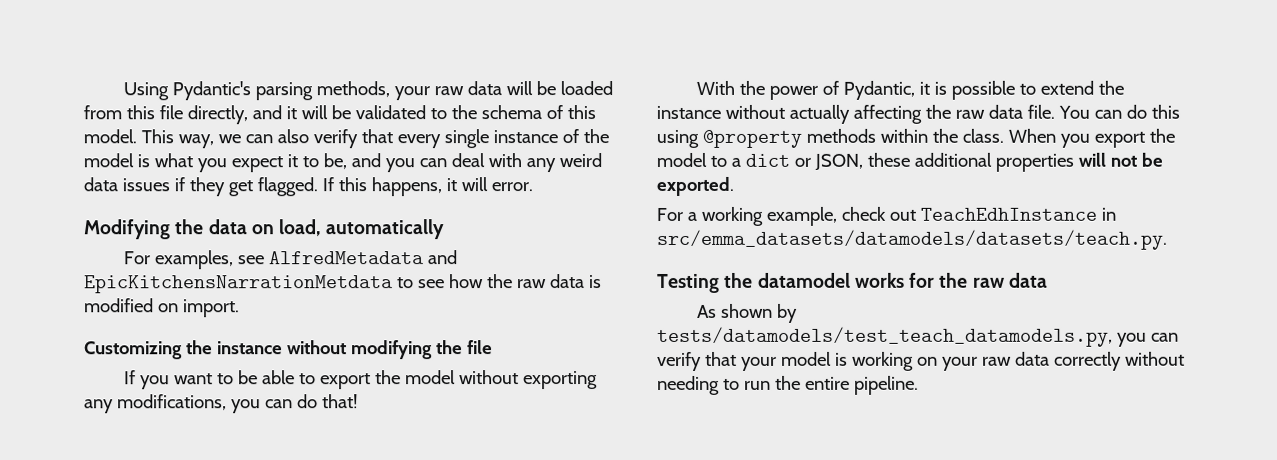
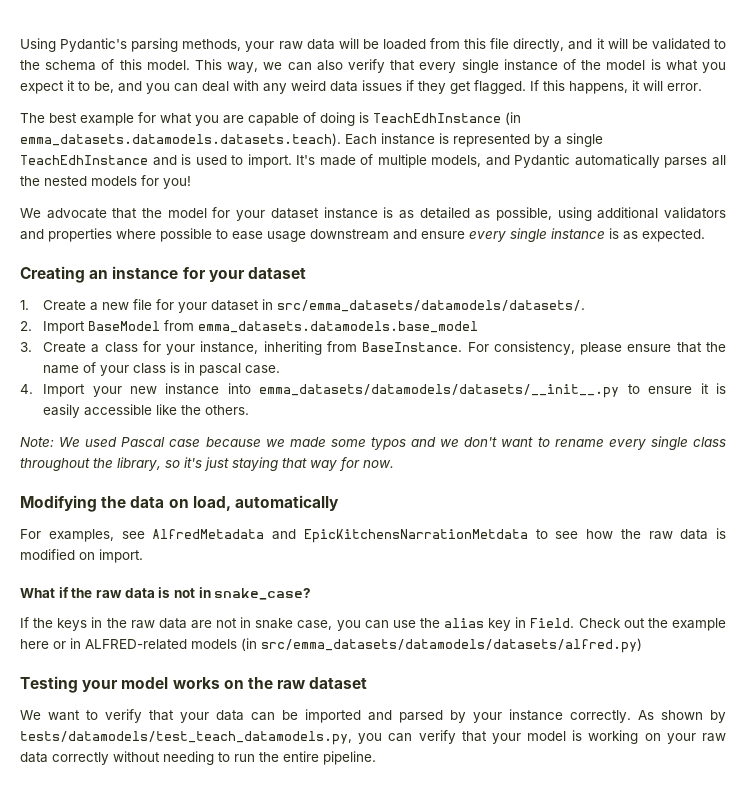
+ The best example for what you are capable of doing is TeachEdhInstance (in emma_datasets.datamodels.datasets.teach). Each instance is represented by a single TeachEdhInstance and is used to import. It's made of multiple models, and Pydantic automatically parses all the nested models for you!
+ We advocate that the model for your dataset instance is as detailed as possible, using additional validators and properties where possible to ease usage downstream and ensure every single instance is as expected.
+ Creating an instance for your dataset
+ 1. Create a new file for your dataset in src/emma_datasets/datamodels/datasets/.
+ 2. Import BaseModel from emma_datasets.datamodels.base_model
+ 3. Create a class for your instance, inheriting from BaseInstance. For consistency, please ensure that the name of your class is in pascal case.
+ 4. Import your new instance into emma_datasets/datamodels/datasets/__init__.py to ensure it is easily accessible like the others.
+ Note: We used Pascal case because we made some typos and we don't want to rename every single class throughout the library, so it's just staying that way for now.
- Customizing the instance without modifying the file
- If you want to be able to export the model without exporting any modifications, you can do that!
- With the power of Pydantic, it is possible to extend the instance without actually affecting the raw data file. You can do this using @property methods within the class. When you export the model to a dict or JSON, these additional properties will not be exported.
- For a working example, check out TeachEdhInstance in src/emma_datasets/datamodels/datasets/teach.py.
- Testing the datamodel works for the raw data
- As shown by tests/datamodels/test_teach_datamodels.py, you can verify that your model is working on your raw data correctly without needing to run the entire pipeline.
+ What if the raw data is not in snake_case?
+ If the keys in the raw data are not in snake case, you can use the alias key in Field. Check out the example here or in ALFRED-related models (in src/emma_datasets/datamodels/datasets/alfred.py)
+ Testing your model works on the raw dataset
+ We want to verify that your data can be imported and parsed by your instance correctly. As shown by tests/datamodels/test_teach_datamodels.py, you can verify that your model is working on your raw data correctly without needing to run the entire pipeline.

